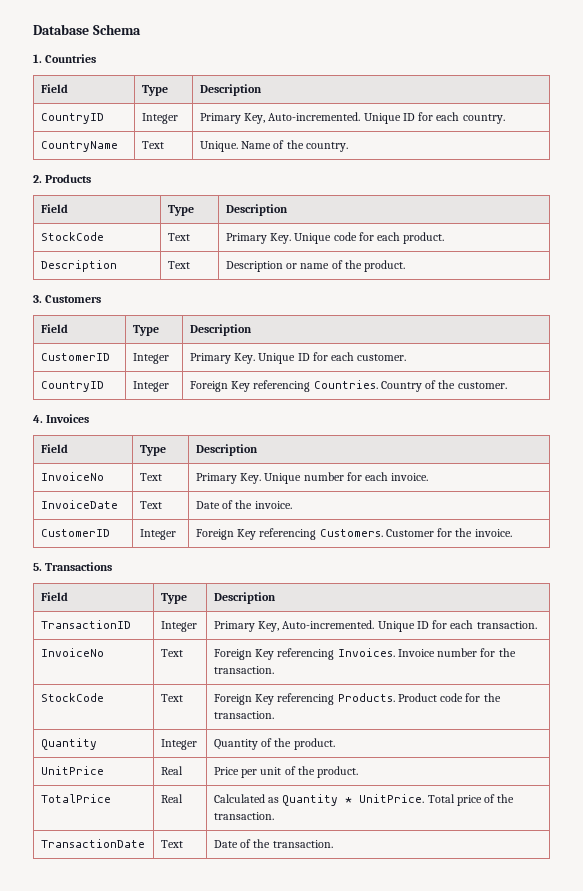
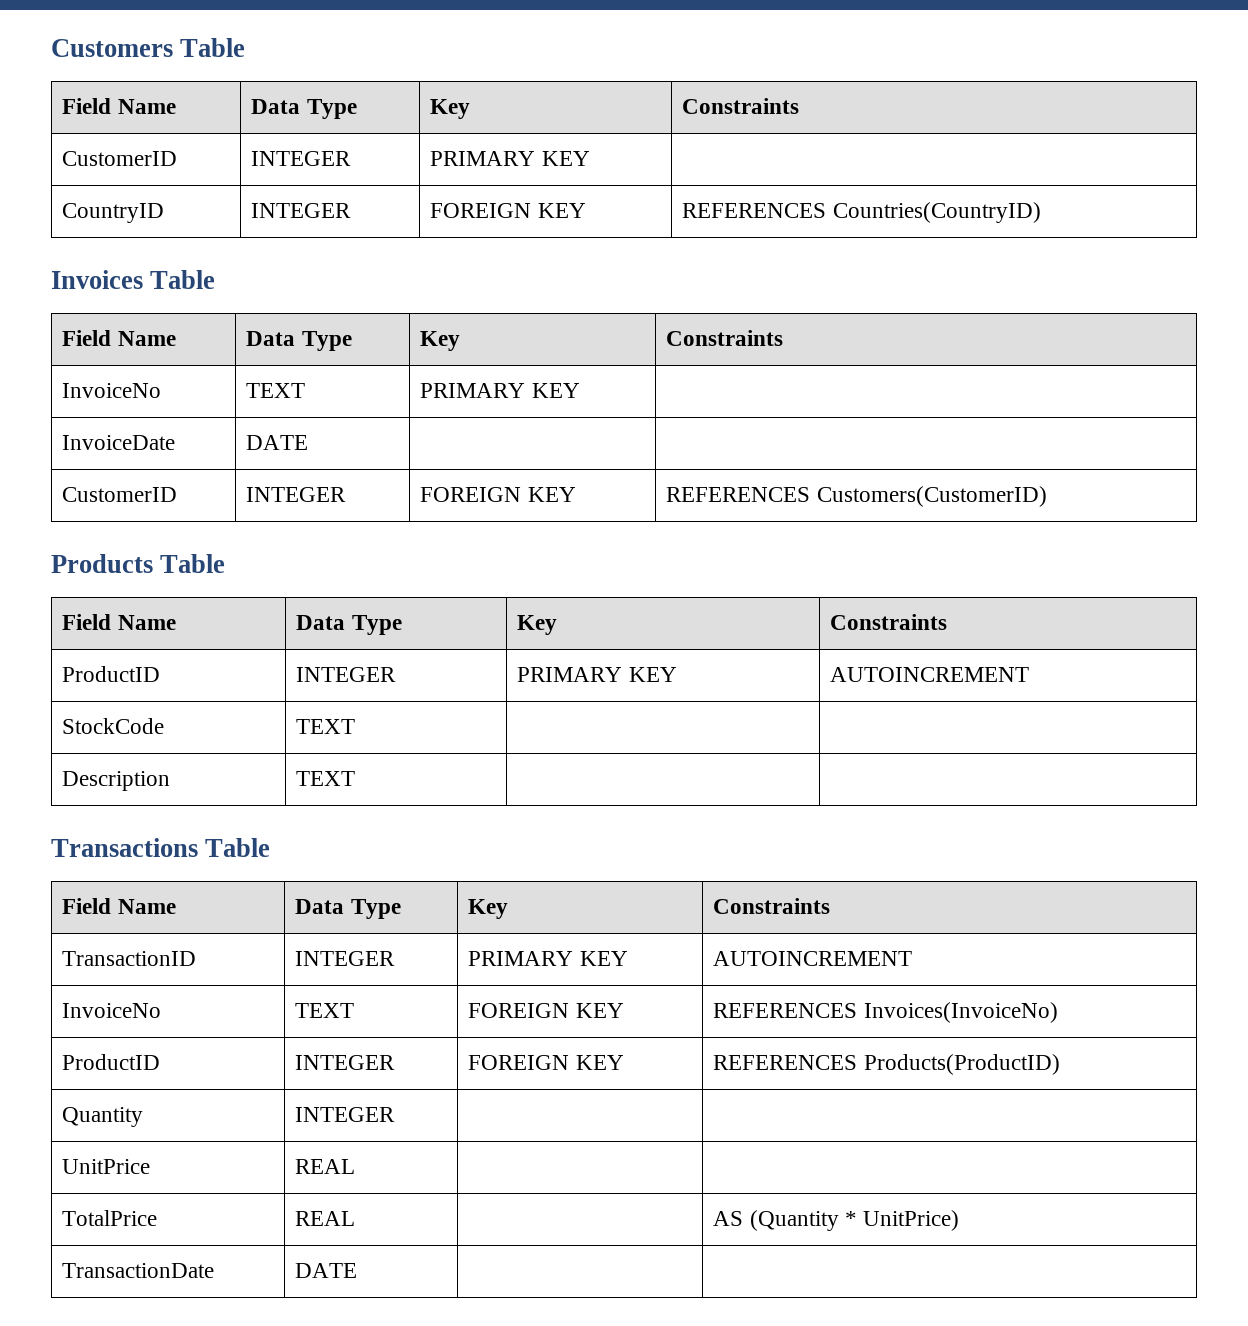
- Database Schema
- 1. Countries
- Field | Type | Description
- CountryID | Integer | Primary Key, Auto-incremented. Unique ID for each country.
- CountryName | Text | Unique. Name of the country.
- 2. Products
- Field | Type | Description
- StockCode | Text | Primary Key. Unique code for each product.
- Description | Text | Description or name of the product.
- 3. Customers
- Field | Type | Description
- CustomerID | Integer | Primary Key. Unique ID for each customer.
- CountryID | Integer | Foreign Key referencing Countries. Country of the customer.
- 4. Invoices
- Field | Type | Description
- InvoiceNo | Text | Primary Key. Unique number for each invoice.
- InvoiceDate | Text | Date of the invoice.
- CustomerID | Integer | Foreign Key referencing Customers. Customer for the invoice.
- 5. Transactions
- Field | Type | Description
- TransactionID | Integer | Primary Key, Auto-incremented. Unique ID for each transaction.
- InvoiceNo | Text | Foreign Key referencing Invoices. Invoice number for the transaction.
- StockCode | Text | Foreign Key referencing Products. Product code for the transaction.
- Quantity | Integer | Quantity of the product.
- UnitPrice | Real | Price per unit of the product.
- TotalPrice | Real | Calculated as Quantity * UnitPrice. Total price of the transaction.
- TransactionDate | Text | Date of the transaction.
+ Customers Table
+ Field Name | Data Type | Key | Constraints
+ CustomerID | INTEGER | PRIMARY KEY |
+ CountryID | INTEGER | FOREIGN KEY | REFERENCES Countries(CountryID)
+ Invoices Table
+ Field Name | Data Type | Key | Constraints
+ InvoiceNo | TEXT | PRIMARY KEY |
+ InvoiceDate | DATE | |
+ CustomerID | INTEGER | FOREIGN KEY | REFERENCES Customers(CustomerID)
+ Products Table
+ Field Name | Data Type | Key | Constraints
+ ProductID | INTEGER | PRIMARY KEY | AUTOINCREMENT
+ StockCode | TEXT | |
+ Description | TEXT | |
+ Transactions Table
+ Field Name | Data Type | Key | Constraints
+ TransactionID | INTEGER | PRIMARY KEY | AUTOINCREMENT
+ InvoiceNo | TEXT | FOREIGN KEY | REFERENCES Invoices(InvoiceNo)
+ ProductID | INTEGER | FOREIGN KEY | REFERENCES Products(ProductID)
+ Quantity | INTEGER | |
+ UnitPrice | REAL | |
+ TotalPrice | REAL | | AS (Quantity * UnitPrice)
+ TransactionDate | DATE | |

